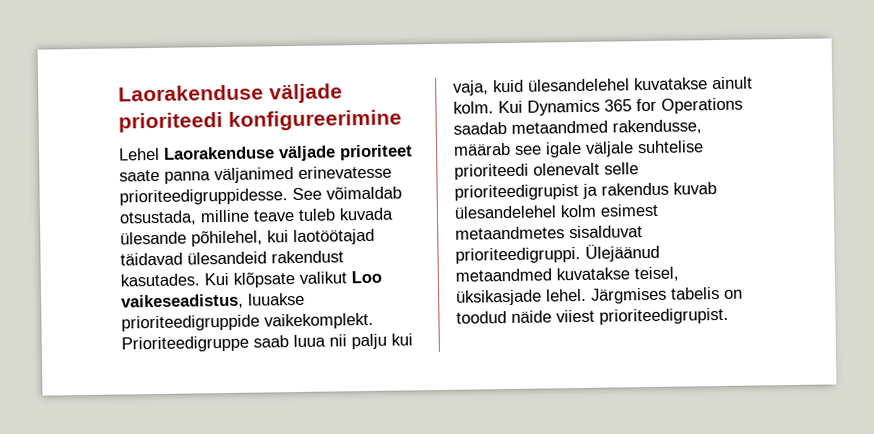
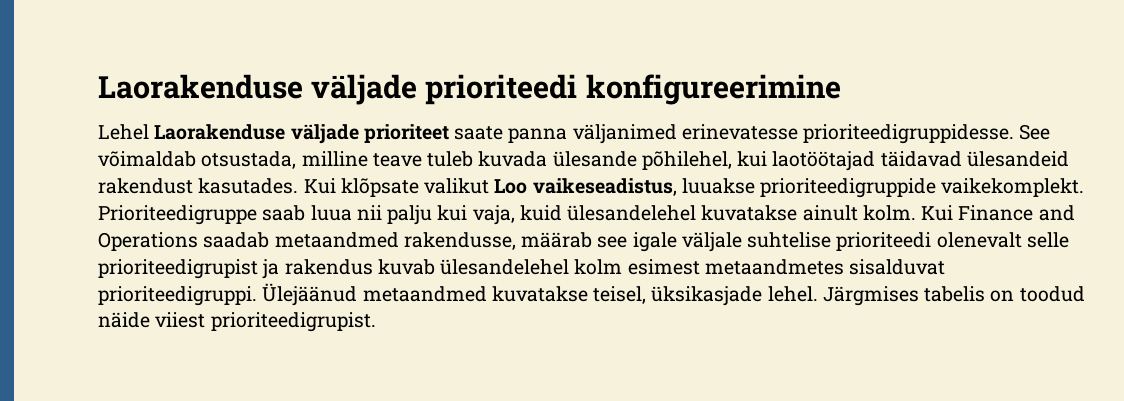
- Kui Dynamics 365 for Operations saadab metaandmed rakendusse, määrab see igale väljale suhtelise prioriteedi olenevalt selle prioriteedigrupist ja rakendus kuvab ülesandelehel kolm esimest metaandmetes sisalduvat prioriteedigruppi.
+ Kui Finance and Operations saadab metaandmed rakendusse, määrab see igale väljale suhtelise prioriteedi olenevalt selle prioriteedigrupist ja rakendus kuvab ülesandelehel kolm esimest metaandmetes sisalduvat prioriteedigruppi.

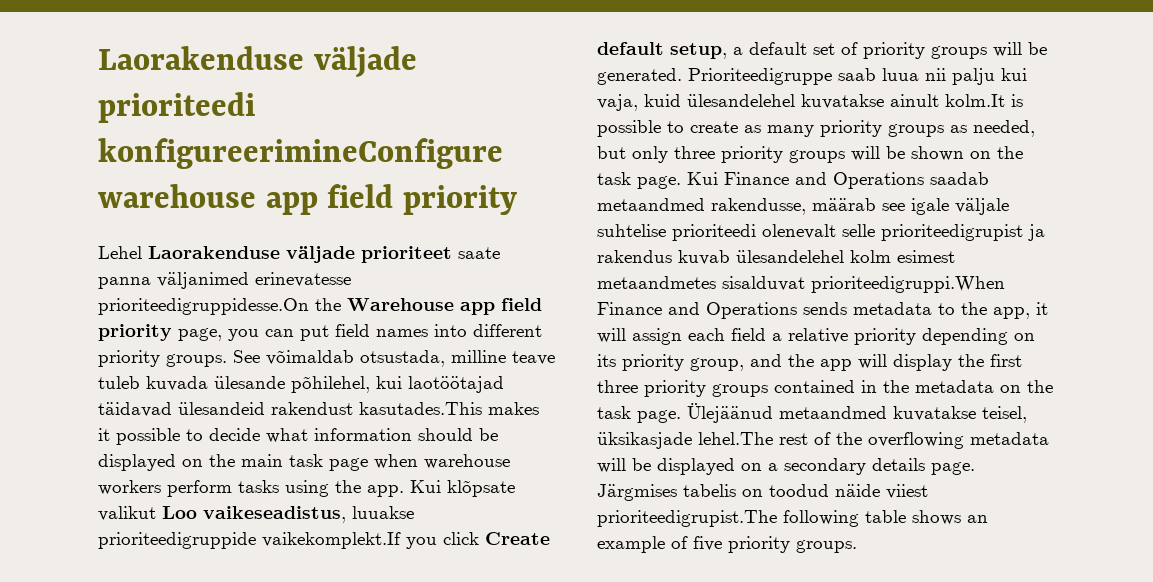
- Laorakenduse väljade prioriteedi konfigureerimine
+ Laorakenduse väljade prioriteedi konfigureerimineConfigure warehouse app field priority
- Lehel Laorakenduse väljade prioriteet saate panna väljanimed erinevatesse prioriteedigruppidesse.
+ Lehel Laorakenduse väljade prioriteet saate panna väljanimed erinevatesse prioriteedigruppidesse.On the Warehouse app field priority page, you can put field names into different priority groups.
- See võimaldab otsustada, milline teave tuleb kuvada ülesande põhilehel, kui laotöötajad täidavad ülesandeid rakendust kasutades.
+ See võimaldab otsustada, milline teave tuleb kuvada ülesande põhilehel, kui laotöötajad täidavad ülesandeid rakendust kasutades.This makes it possible to decide what information should be displayed on the main task page when warehouse workers perform tasks using the app.
- Kui klõpsate valikut Loo vaikeseadistus, luuakse prioriteedigruppide vaikekomplekt.
+ Kui klõpsate valikut Loo vaikeseadistus, luuakse prioriteedigruppide vaikekomplekt.If you click Create default setup, a default set of priority groups will be generated.
- Prioriteedigruppe saab luua nii palju kui vaja, kuid ülesandelehel kuvatakse ainult kolm.
+ Prioriteedigruppe saab luua nii palju kui vaja, kuid ülesandelehel kuvatakse ainult kolm.It is possible to create as many priority groups as needed, but only three priority groups will be shown on the task page.
- Kui Finance and Operations saadab metaandmed rakendusse, määrab see igale väljale suhtelise prioriteedi olenevalt selle prioriteedigrupist ja rakendus kuvab ülesandelehel kolm esimest metaandmetes sisalduvat prioriteedigruppi.
+ Kui Finance and Operations saadab metaandmed rakendusse, määrab see igale väljale suhtelise prioriteedi olenevalt selle prioriteedigrupist ja rakendus kuvab ülesandelehel kolm esimest metaandmetes sisalduvat prioriteedigruppi.When Finance and Operations sends metadata to the app, it will assign each field a relative priority depending on its priority group, and the app will display the first three priority groups contained in the metadata on the task page.
- Ülejäänud metaandmed kuvatakse teisel, üksikasjade lehel.
+ Ülejäänud metaandmed kuvatakse teisel, üksikasjade lehel.The rest of the overflowing metadata will be displayed on a secondary details page.
- Järgmises tabelis on toodud näide viiest prioriteedigrupist.
+ Järgmises tabelis on toodud näide viiest prioriteedigrupist.The following table shows an example of five priority groups.

